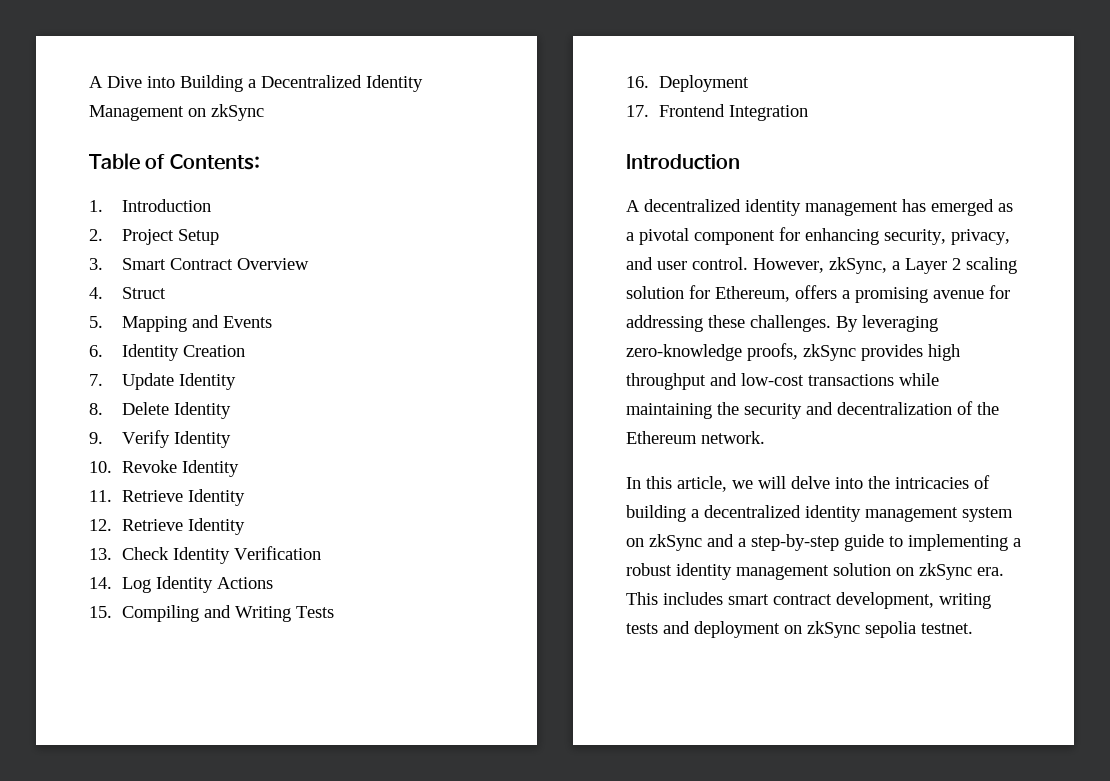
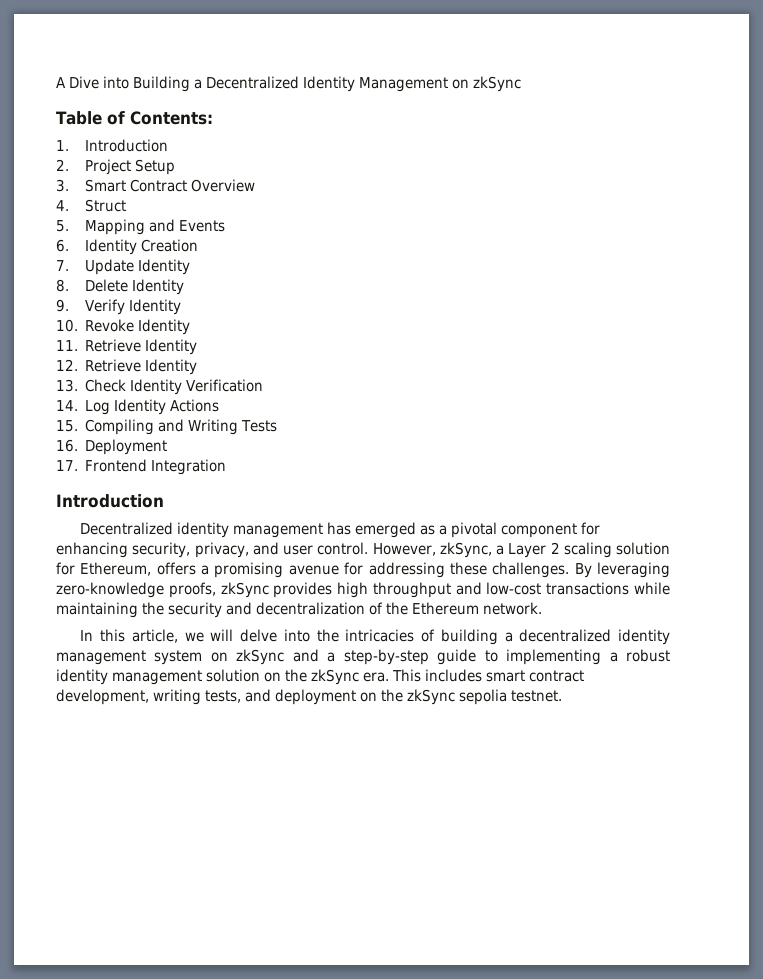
- A decentralized identity management has emerged as a pivotal component for enhancing security, privacy, and user control.
+ Decentralized identity management has emerged as a pivotal component for enhancing security, privacy, and user control.
- In this article, we will delve into the intricacies of building a decentralized identity management system on zkSync and a step-by-step guide to implementing a robust identity management solution on zkSync era.
+ In this article, we will delve into the intricacies of building a decentralized identity management system on zkSync and a step-by-step guide to implementing a robust identity management solution on the zkSync era.
- This includes smart contract development, writing tests and deployment on zkSync sepolia testnet.
+ This includes smart contract development, writing tests, and deployment on the zkSync sepolia testnet.

